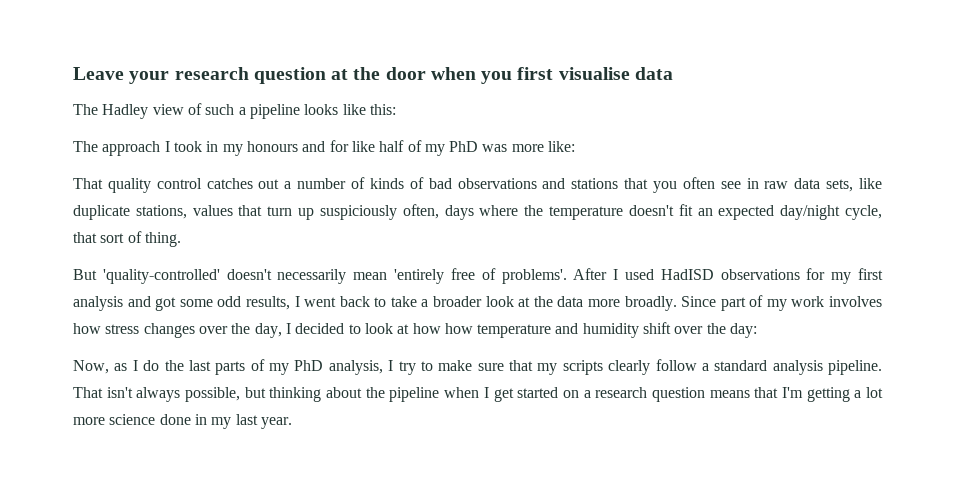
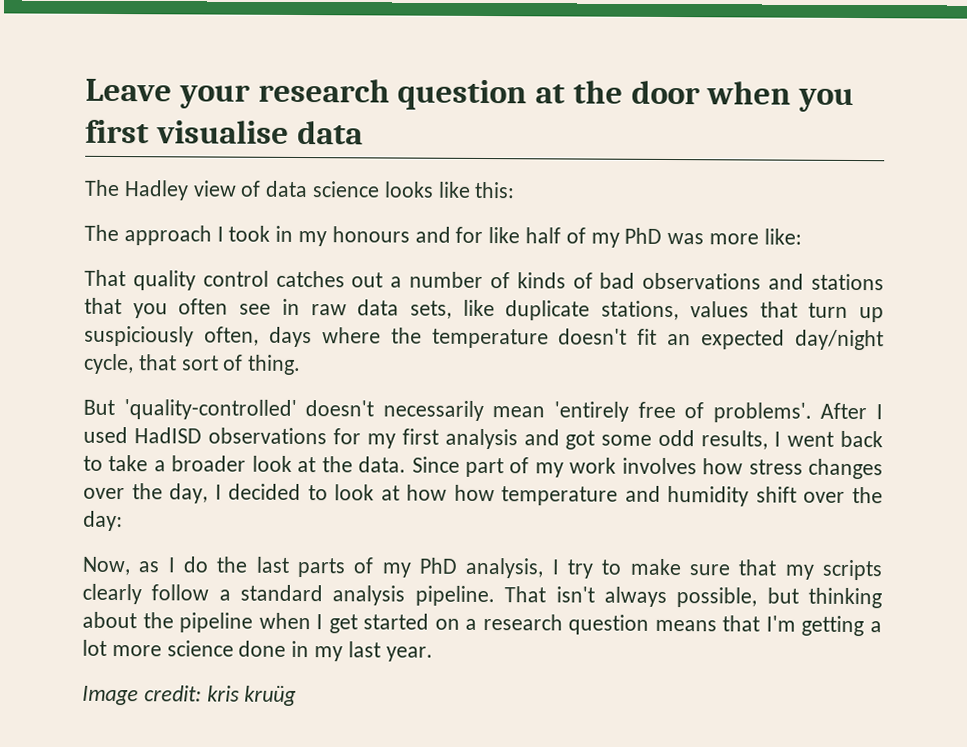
- The Hadley view of such a pipeline looks like this:
+ The Hadley view of data science looks like this:
- After I used HadISD observations for my first analysis and got some odd results, I went back to take a broader look at the data more broadly.
+ After I used HadISD observations for my first analysis and got some odd results, I went back to take a broader look at the data.
+ Image credit: kris kruüg

